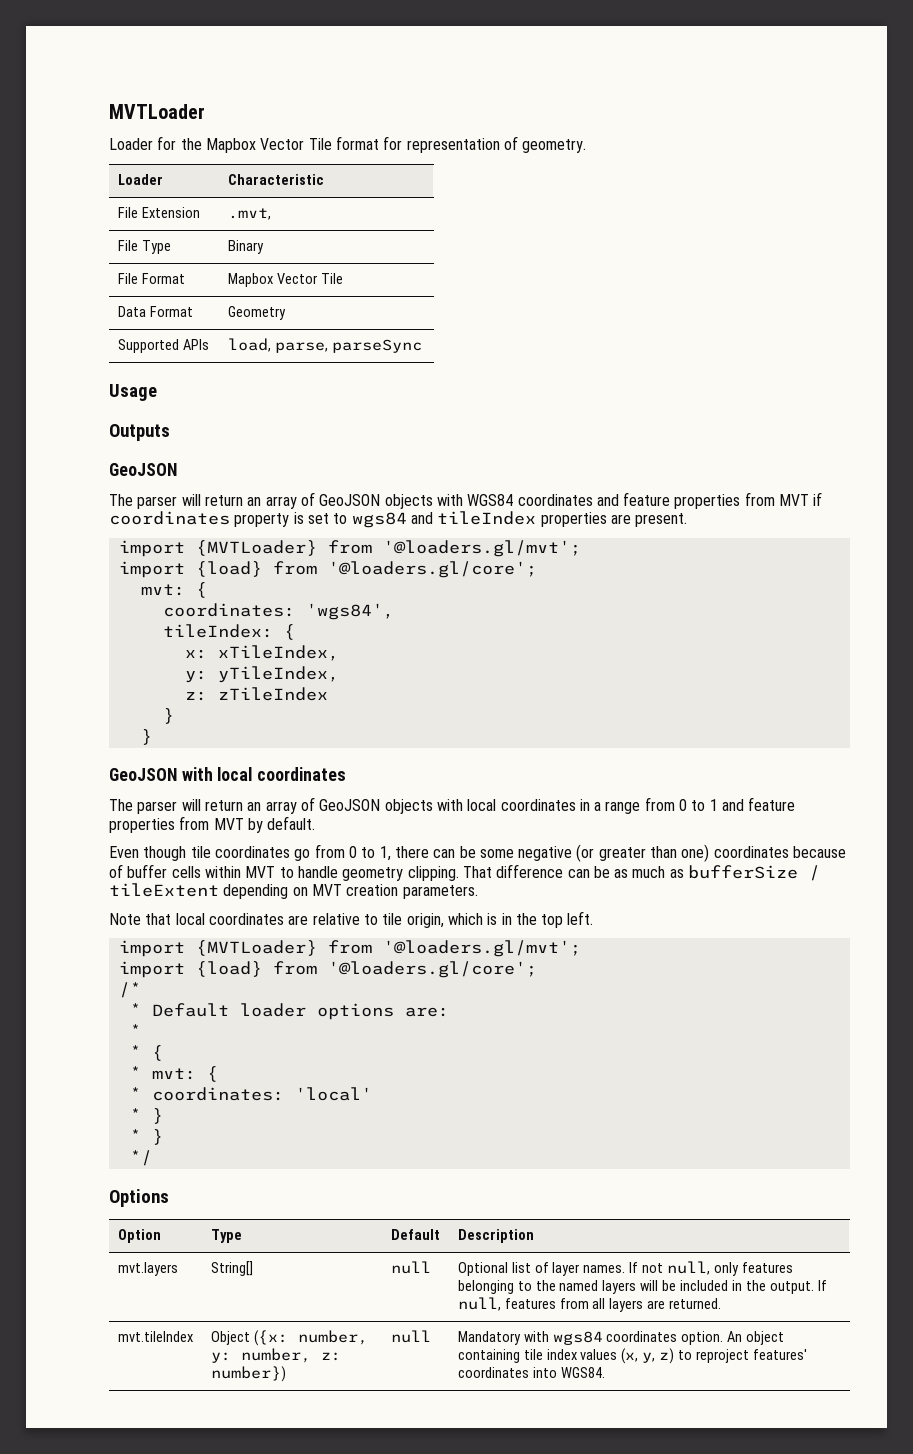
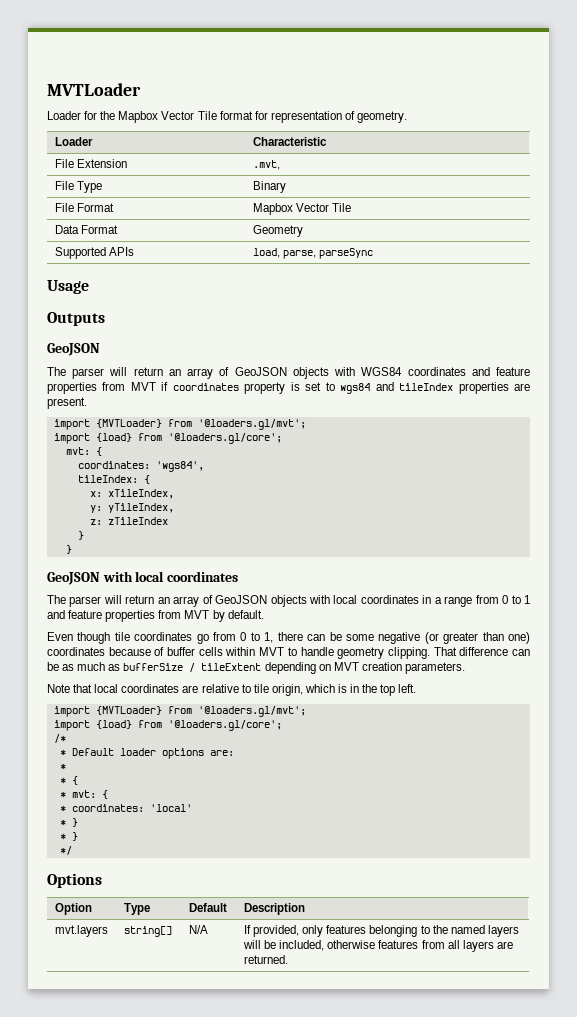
- mvt.layers | String[] | null | Optional list of layer names. If not null, only features belonging to the named layers will be included in the output. If null, features from all layers are returned.
+ mvt.layers | string[] | N/A | If provided, only features belonging to the named layers will be included, otherwise features from all layers are returned.
- mvt.tileIndex | Object ({x: number, y: number, z: number}) | null | Mandatory with wgs84 coordinates option. An object containing tile index values (x, y, z) to reproject features' coordinates into WGS84.

